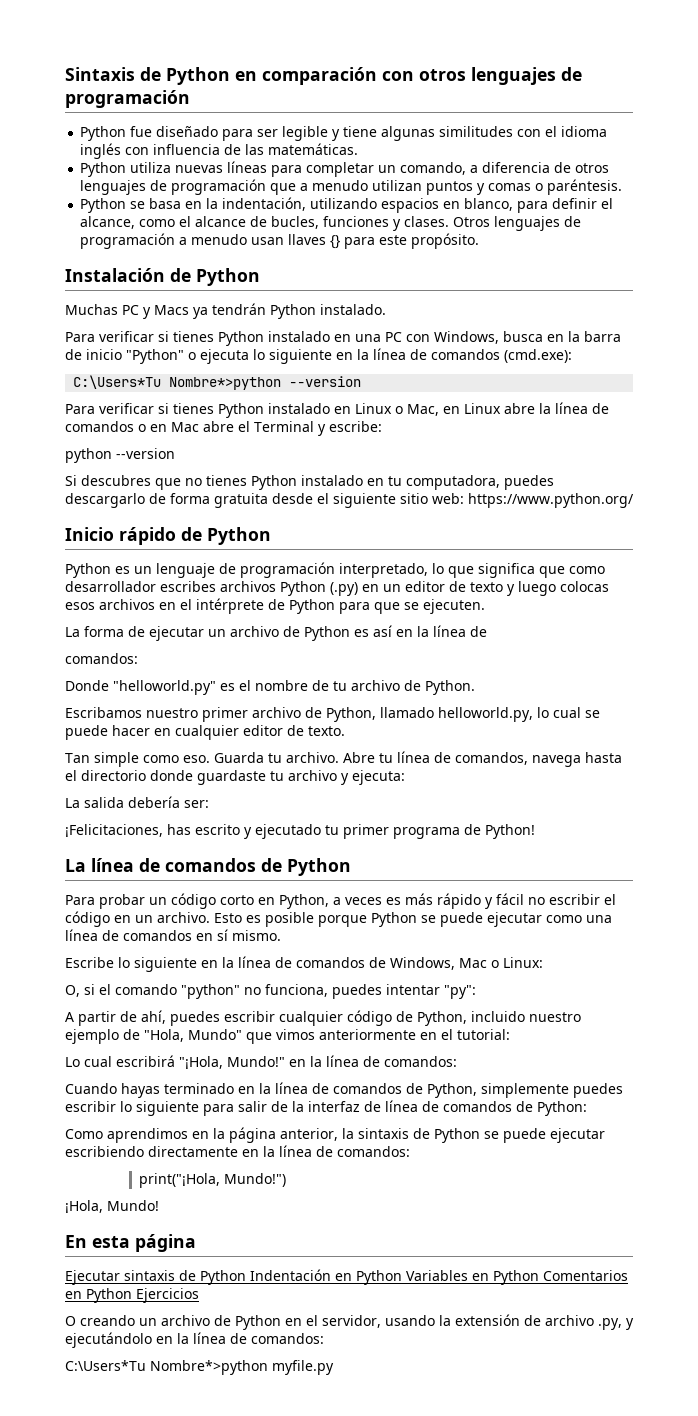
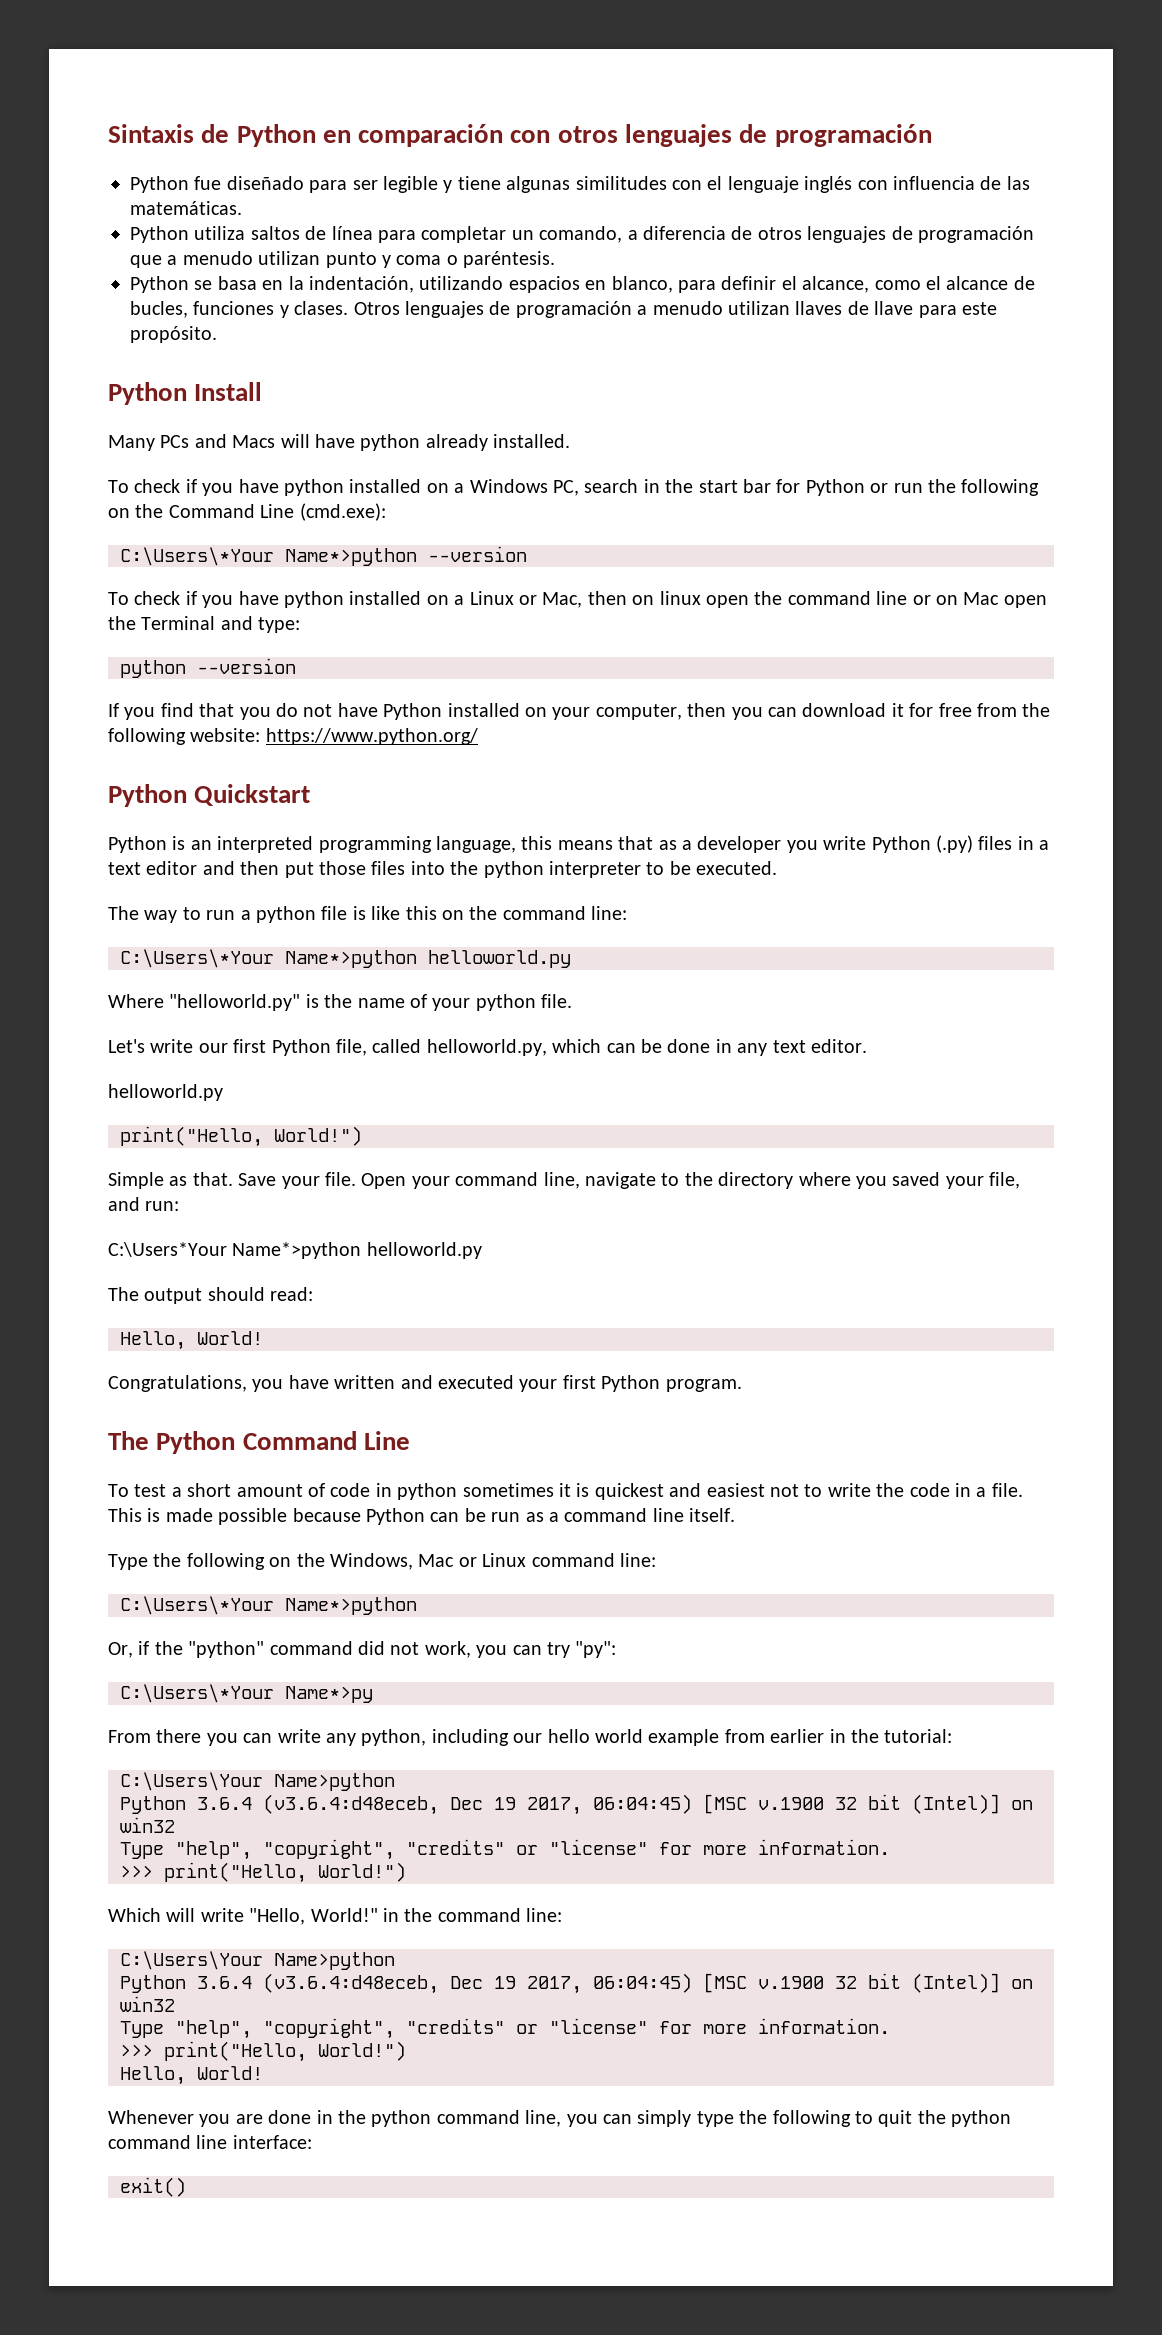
- Python fue diseñado para ser legible y tiene algunas similitudes con el idioma inglés con influencia de las matemáticas.
+ Python fue diseñado para ser legible y tiene algunas similitudes con el lenguaje inglés con influencia de las matemáticas.
- Python utiliza nuevas líneas para completar un comando, a diferencia de otros lenguajes de programación que a menudo utilizan puntos y comas o paréntesis.
+ Python utiliza saltos de línea para completar un comando, a diferencia de otros lenguajes de programación que a menudo utilizan punto y coma o paréntesis.
- Otros lenguajes de programación a menudo usan llaves {} para este propósito.
+ Otros lenguajes de programación a menudo utilizan llaves de llave para este propósito.
- Instalación de Python
- Muchas PC y Macs ya tendrán Python instalado.
- Para verificar si tienes Python instalado en una PC con Windows, busca en la barra de inicio "Python" o ejecuta lo siguiente en la línea de comandos (cmd.exe):
+ Python Install
+ Many PCs and Macs will have python already installed.
+ To check if you have python installed on a Windows PC, search in the start bar for Python or run the following on the Command Line (cmd.exe):
- C:\Users*Tu Nombre*>python --version
- Para verificar si tienes Python instalado en Linux o Mac, en Linux abre la línea de comandos o en Mac abre el Terminal y escribe:
+ C:\Users\*Your Name*>python --version
+ To check if you have python installed on a Linux or Mac, then on linux open the command line or on Mac open the Terminal and type:
  python --version
- Si descubres que no tienes Python instalado en tu computadora, puedes descargarlo de forma gratuita desde el siguiente sitio web: https://www.python.org/
- Inicio rápido de Python
- Python es un lenguaje de programación interpretado, lo que significa que como desarrollador escribes archivos Python (.py) en un editor de texto y luego colocas esos archivos en el intérprete de Python para que se ejecuten.
- La forma de ejecutar un archivo de Python es así en la línea de
- comandos:
- Donde "helloworld.py" es el nombre de tu archivo de Python.
- Escribamos nuestro primer archivo de Python, llamado helloworld.py, lo cual se puede hacer en cualquier editor de texto.
- Tan simple como eso. Guarda tu archivo. Abre tu línea de comandos, navega hasta el directorio donde guardaste tu archivo y ejecuta:
- La salida debería ser:
- ¡Felicitaciones, has escrito y ejecutado tu primer programa de Python!
- La línea de comandos de Python
- Para probar un código corto en Python, a veces es más rápido y fácil no escribir el código en un archivo. Esto es posible porque Python se puede ejecutar como una línea de comandos en sí mismo.
- Escribe lo siguiente en la línea de comandos de Windows, Mac o Linux:
- O, si el comando "python" no funciona, puedes intentar "py":
- A partir de ahí, puedes escribir cualquier código de Python, incluido nuestro ejemplo de "Hola, Mundo" que vimos anteriormente en el tutorial:
- Lo cual escribirá "¡Hola, Mundo!" en la línea de comandos:
- Cuando hayas terminado en la línea de comandos de Python, simplemente puedes escribir lo siguiente para salir de la interfaz de línea de comandos de Python:
- Como aprendimos en la página anterior, la sintaxis de Python se puede ejecutar escribiendo directamente en la línea de comandos:
- print("¡Hola, Mundo!")
- ¡Hola, Mundo!
- En esta página
- Ejecutar sintaxis de Python Indentación en Python Variables en Python Comentarios en Python Ejercicios
- O creando un archivo de Python en el servidor, usando la extensión de archivo .py, y ejecutándolo en la línea de comandos:
- C:\Users*Tu Nombre*>python myfile.py
+ If you find that you do not have Python installed on your computer, then you can download it for free from the following website: https://www.python.org/
+ Python Quickstart
+ Python is an interpreted programming language, this means that as a developer you write Python (.py) files in a text editor and then put those files into the python interpreter to be executed.
+ The way to run a python file is like this on the command line:
+ C:\Users\*Your Name*>python helloworld.py
+ Where "helloworld.py" is the name of your python file.
+ Let's write our first Python file, called helloworld.py, which can be done in any text editor.
+ helloworld.py
+ print("Hello, World!")
+ Simple as that. Save your file. Open your command line, navigate to the directory where you saved your file, and run:
+ C:\Users*Your Name*>python helloworld.py
+ The output should read:
+ Hello, World!
+ Congratulations, you have written and executed your first Python program.
+ The Python Command Line
+ To test a short amount of code in python sometimes it is quickest and easiest not to write the code in a file. This is made possible because Python can be run as a command line itself.
+ Type the following on the Windows, Mac or Linux command line:
+ C:\Users\*Your Name*>python
+ Or, if the "python" command did not work, you can try "py":
+ C:\Users\*Your Name*>py
+ From there you can write any python, including our hello world example from earlier in the tutorial:
+ C:\Users\Your Name>python
+ Python 3.6.4 (v3.6.4:d48eceb, Dec 19 2017, 06:04:45) [MSC v.1900 32 bit (Intel)] on win32
+ Type "help", "copyright", "credits" or "license" for more information.
+ >>> print("Hello, World!")
+ Which will write "Hello, World!" in the command line:
+ C:\Users\Your Name>python
+ Python 3.6.4 (v3.6.4:d48eceb, Dec 19 2017, 06:04:45) [MSC v.1900 32 bit (Intel)] on win32
+ Type "help", "copyright", "credits" or "license" for more information.
+ >>> print("Hello, World!")
+ Hello, World!
+ Whenever you are done in the python command line, you can simply type the following to quit the python command line interface:
+ exit()

